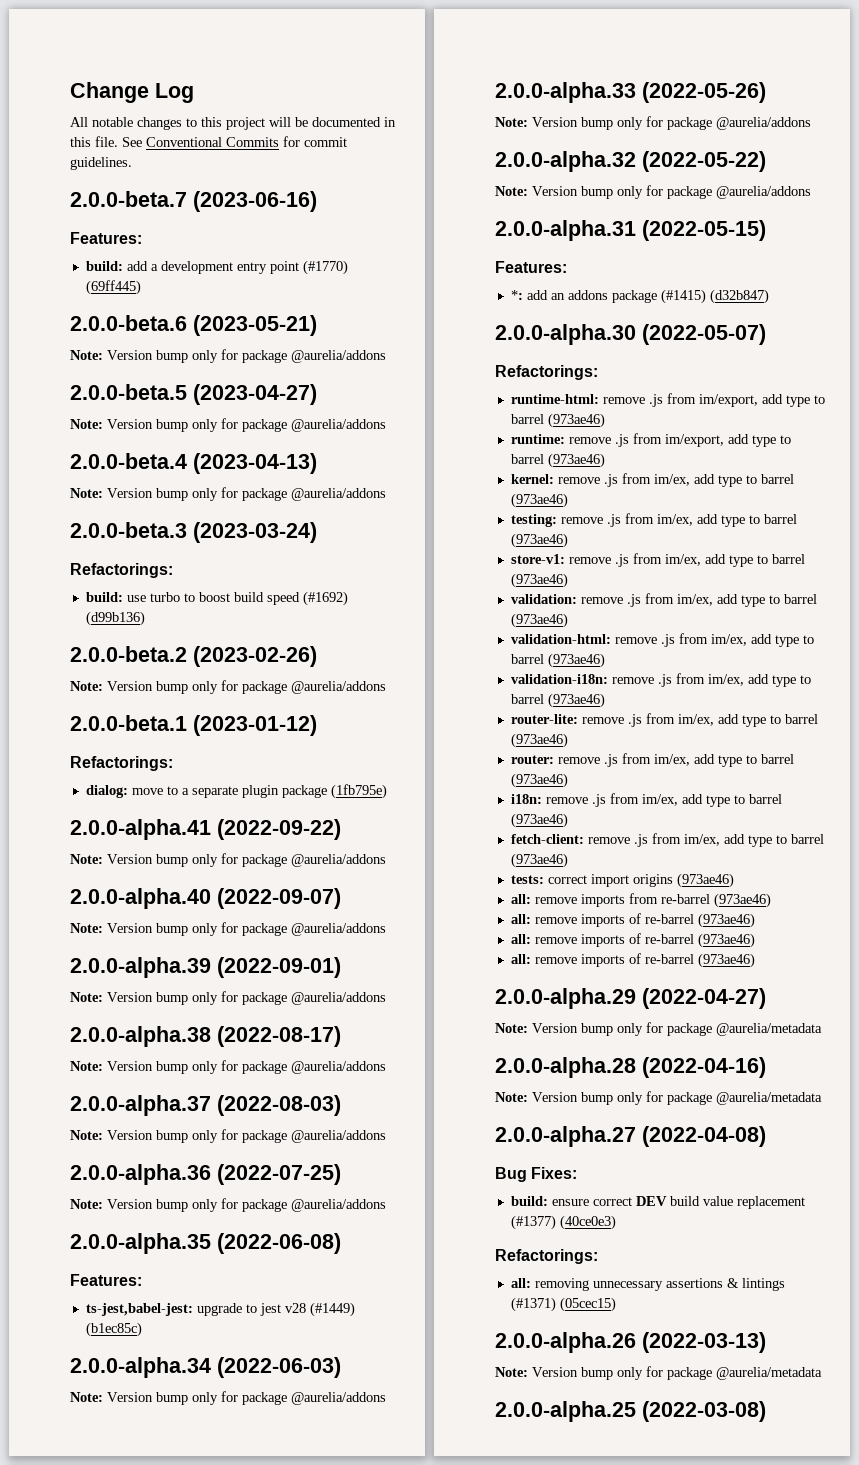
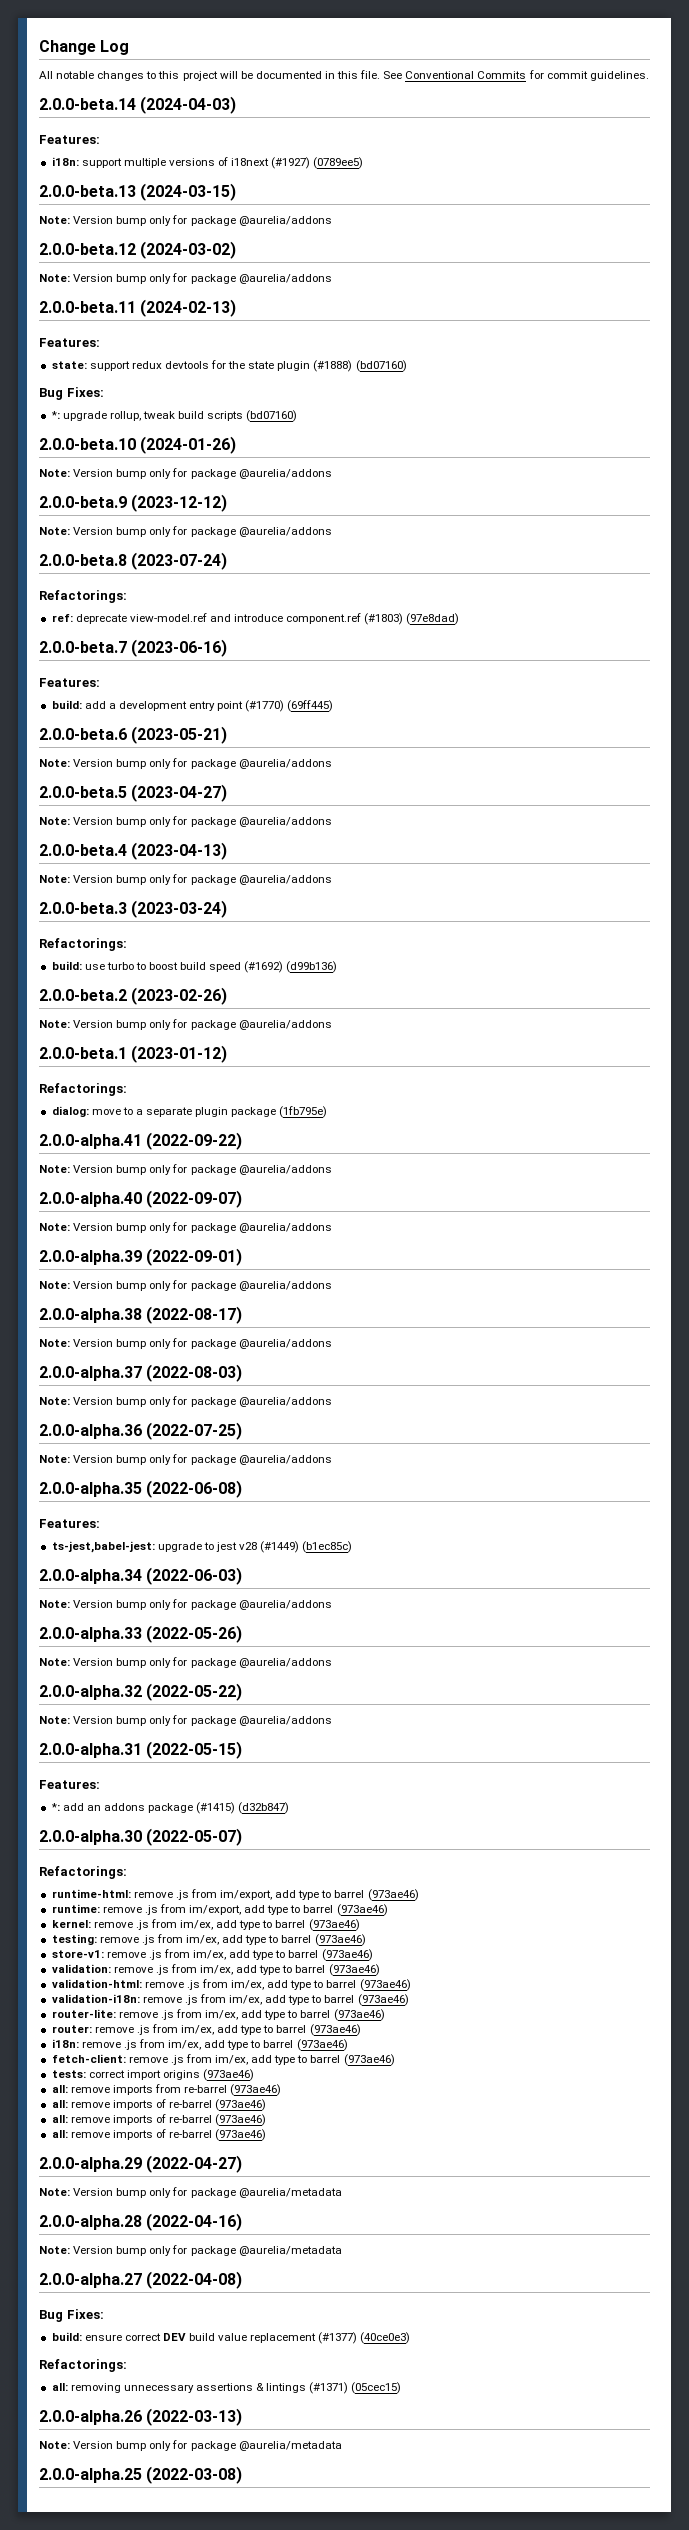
+ 2.0.0-beta.14 (2024-04-03)
+ Features:
+ i18n: support multiple versions of i18next (#1927) (0789ee5)
+ 2.0.0-beta.13 (2024-03-15)
+ Note: Version bump only for package @aurelia/addons
+ 2.0.0-beta.12 (2024-03-02)
+ Note: Version bump only for package @aurelia/addons
+ 2.0.0-beta.11 (2024-02-13)
+ Features:
+ state: support redux devtools for the state plugin (#1888) (bd07160)
+ Bug Fixes:
+ *: upgrade rollup, tweak build scripts (bd07160)
+ 2.0.0-beta.10 (2024-01-26)
+ Note: Version bump only for package @aurelia/addons
+ 2.0.0-beta.9 (2023-12-12)
+ Note: Version bump only for package @aurelia/addons
+ 2.0.0-beta.8 (2023-07-24)
+ Refactorings:
+ ref: deprecate view-model.ref and introduce component.ref (#1803) (97e8dad)

